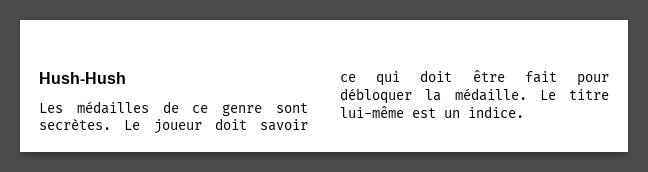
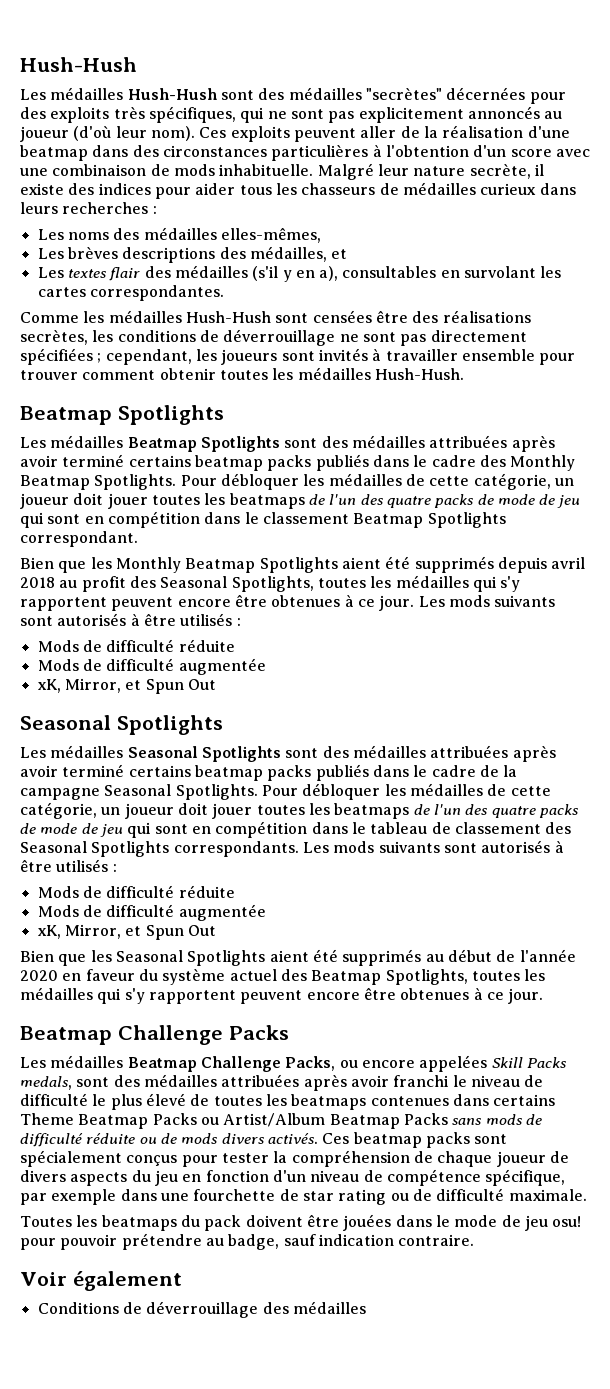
- Les médailles de ce genre sont secrètes. Le joueur doit savoir ce qui doit être fait pour débloquer la médaille. Le titre lui-même est un indice.
+ Les médailles Hush-Hush sont des médailles "secrètes" décernées pour des exploits très spécifiques, qui ne sont pas explicitement annoncés au joueur (d'où leur nom). Ces exploits peuvent aller de la réalisation d'une beatmap dans des circonstances particulières à l'obtention d'un score avec une combinaison de mods inhabituelle. Malgré leur nature secrète, il existe des indices pour aider tous les chasseurs de médailles curieux dans leurs recherches :
+ Les noms des médailles elles-mêmes,
+ Les brèves descriptions des médailles, et
+ Les textes flair des médailles (s'il y en a), consultables en survolant les cartes correspondantes.
+ Comme les médailles Hush-Hush sont censées être des réalisations secrètes, les conditions de déverrouillage ne sont pas directement spécifiées ; cependant, les joueurs sont invités à travailler ensemble pour trouver comment obtenir toutes les médailles Hush-Hush.
+ Beatmap Spotlights
+ Les médailles Beatmap Spotlights sont des médailles attribuées après avoir terminé certains beatmap packs publiés dans le cadre des Monthly Beatmap Spotlights. Pour débloquer les médailles de cette catégorie, un joueur doit jouer toutes les beatmaps de l'un des quatre packs de mode de jeu qui sont en compétition dans le classement Beatmap Spotlights correspondant.
+ Bien que les Monthly Beatmap Spotlights aient été supprimés depuis avril 2018 au profit des Seasonal Spotlights, toutes les médailles qui s'y rapportent peuvent encore être obtenues à ce jour. Les mods suivants sont autorisés à être utilisés :
+ Mods de difficulté réduite
+ Mods de difficulté augmentée
+ xK, Mirror, et Spun Out
+ Seasonal Spotlights
+ Les médailles Seasonal Spotlights sont des médailles attribuées après avoir terminé certains beatmap packs publiés dans le cadre de la campagne Seasonal Spotlights. Pour débloquer les médailles de cette catégorie, un joueur doit jouer toutes les beatmaps de l'un des quatre packs de mode de jeu qui sont en compétition dans le tableau de classement des Seasonal Spotlights correspondants. Les mods suivants sont autorisés à être utilisés :
+ Mods de difficulté réduite
+ Mods de difficulté augmentée
+ xK, Mirror, et Spun Out
+ Bien que les Seasonal Spotlights aient été supprimés au début de l'année 2020 en faveur du système actuel des Beatmap Spotlights, toutes les médailles qui s'y rapportent peuvent encore être obtenues à ce jour.
+ Beatmap Challenge Packs
+ Les médailles Beatmap Challenge Packs, ou encore appelées Skill Packs medals, sont des médailles attribuées après avoir franchi le niveau de difficulté le plus élevé de toutes les beatmaps contenues dans certains Theme Beatmap Packs ou Artist/Album Beatmap Packs sans mods de difficulté réduite ou de mods divers activés. Ces beatmap packs sont spécialement conçus pour tester la compréhension de chaque joueur de divers aspects du jeu en fonction d'un niveau de compétence spécifique, par exemple dans une fourchette de star rating ou de difficulté maximale.
+ Toutes les beatmaps du pack doivent être jouées dans le mode de jeu osu! pour pouvoir prétendre au badge, sauf indication contraire.
+ Voir également
+ Conditions de déverrouillage des médailles

